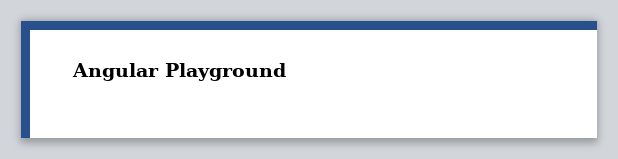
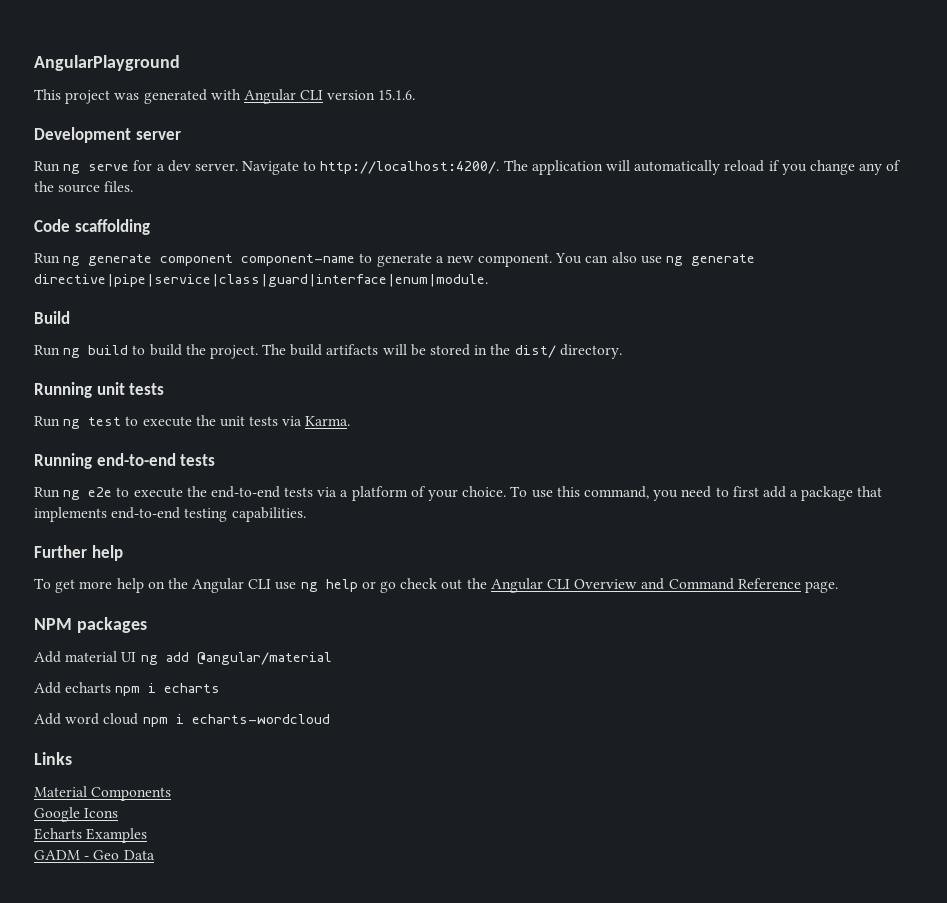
- Angular Playground
+ AngularPlayground
+ This project was generated with Angular CLI version 15.1.6.
+ Development server
+ Run ng serve for a dev server. Navigate to http://localhost:4200/. The application will automatically reload if you change any of the source files.
+ Code scaffolding
+ Run ng generate component component-name to generate a new component. You can also use ng generate directive|pipe|service|class|guard|interface|enum|module.
+ Build
+ Run ng build to build the project. The build artifacts will be stored in the dist/ directory.
+ Running unit tests
+ Run ng test to execute the unit tests via Karma.
+ Running end-to-end tests
+ Run ng e2e to execute the end-to-end tests via a platform of your choice. To use this command, you need to first add a package that implements end-to-end testing capabilities.
+ Further help
+ To get more help on the Angular CLI use ng help or go check out the Angular CLI Overview and Command Reference page.
+ NPM packages
+ Add material UI ng add @angular/material
+ Add echarts npm i echarts
+ Add word cloud npm i echarts-wordcloud
+ Links
+ Material Components
+ Google Icons
+ Echarts Examples
+ GADM - Geo Data

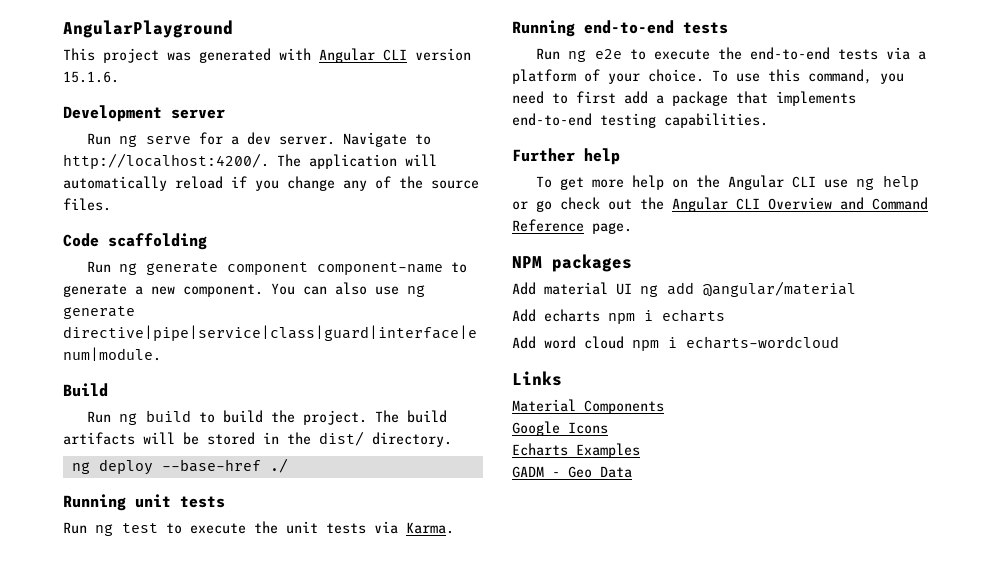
+ ng deploy --base-href ./

